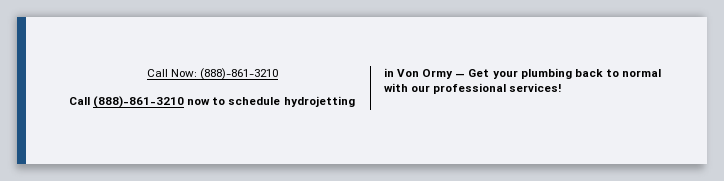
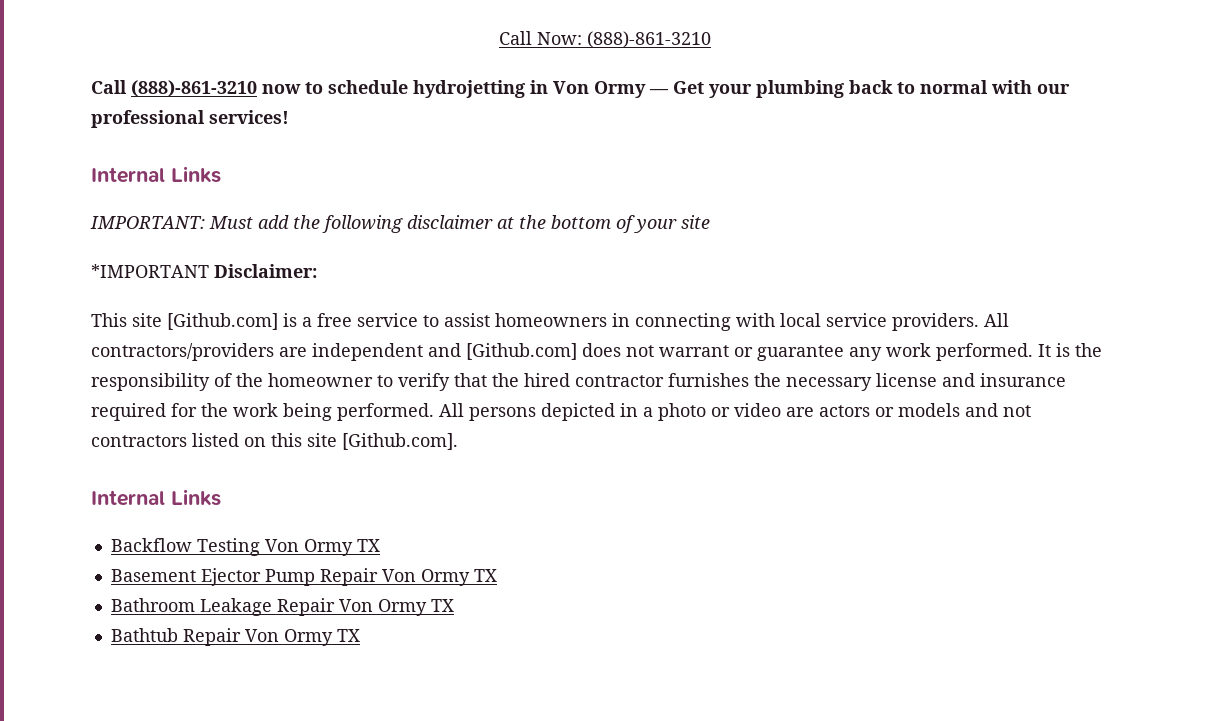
  Call (888)-861-3210 now to schedule hydrojetting in Von Ormy — Get your plumbing back to normal with our professional services!
+ Internal Links
+ IMPORTANT: Must add the following disclaimer at the bottom of your site
+ *IMPORTANT Disclaimer:
+ This site [Github.com] is a free service to assist homeowners in connecting with local service providers. All contractors/providers are independent and [Github.com] does not warrant or guarantee any work performed. It is the responsibility of the homeowner to verify that the hired contractor furnishes the necessary license and insurance required for the work being performed. All persons depicted in a photo or video are actors or models and not contractors listed on this site [Github.com].
+ Internal Links
+ Backflow Testing Von Ormy TX
+ Basement Ejector Pump Repair Von Ormy TX
+ Bathroom Leakage Repair Von Ormy TX
+ Bathtub Repair Von Ormy TX

